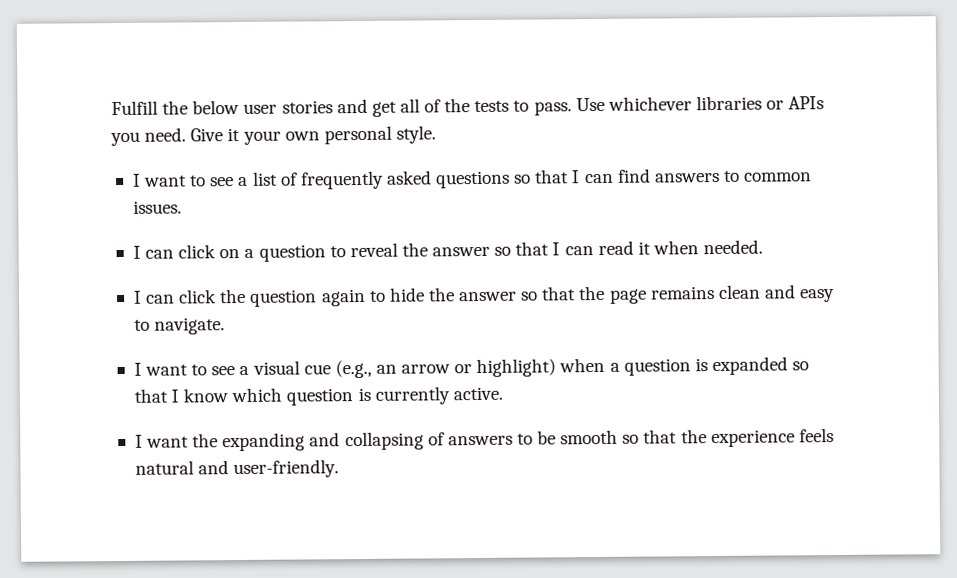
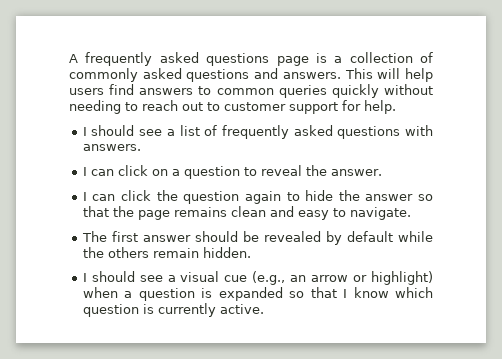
- Fulfill the below user stories and get all of the tests to pass. Use whichever libraries or APIs you need. Give it your own personal style.
- I want to see a list of frequently asked questions so that I can find answers to common issues.
+ A frequently asked questions page is a collection of commonly asked questions and answers. This will help users find answers to common queries quickly without needing to reach out to customer support for help.
+ I should see a list of frequently asked questions with answers.
- I can click on a question to reveal the answer so that I can read it when needed.
+ I can click on a question to reveal the answer.
- I want to see a visual cue (e.g., an arrow or highlight) when a question is expanded so that I know which question is currently active.
+ The first answer should be revealed by default while the others remain hidden.
+ I should see a visual cue (e.g., an arrow or highlight) when a question is expanded so that I know which question is currently active.
- I want the expanding and collapsing of answers to be smooth so that the experience feels natural and user-friendly.

